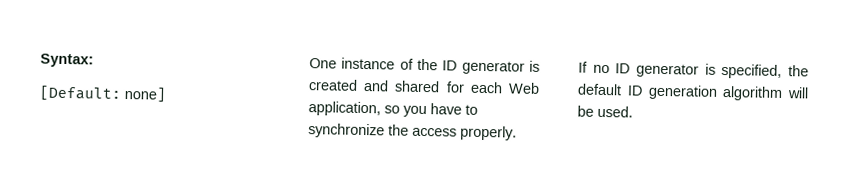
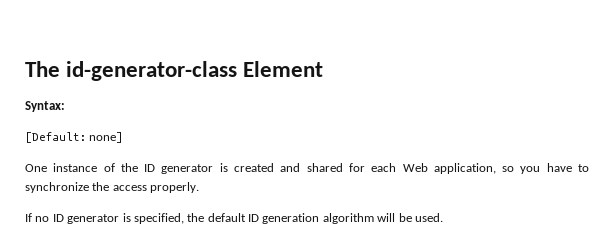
+ The id-generator-class Element

